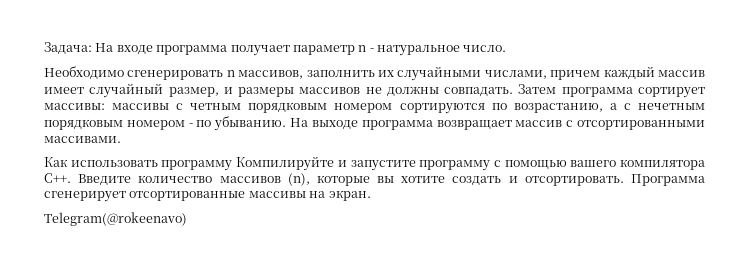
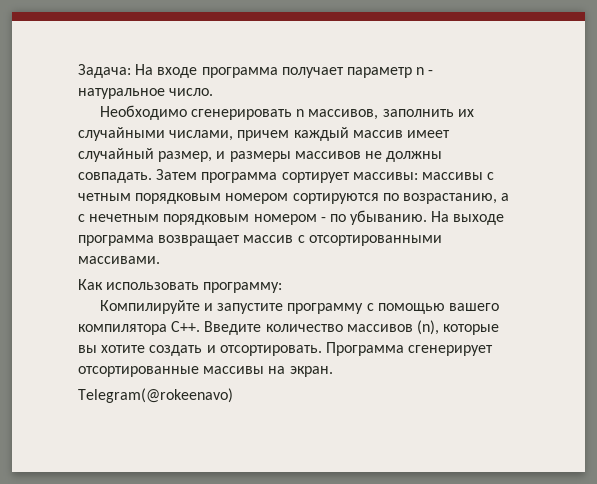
- Как использовать программу Компилируйте и запустите программу с помощью вашего компилятора C++. Введите количество массивов (n), которые вы хотите создать и отсортировать.
+ Как использовать программу:
+ Компилируйте и запустите программу с помощью вашего компилятора C++. Введите количество массивов (n), которые вы хотите создать и отсортировать.

